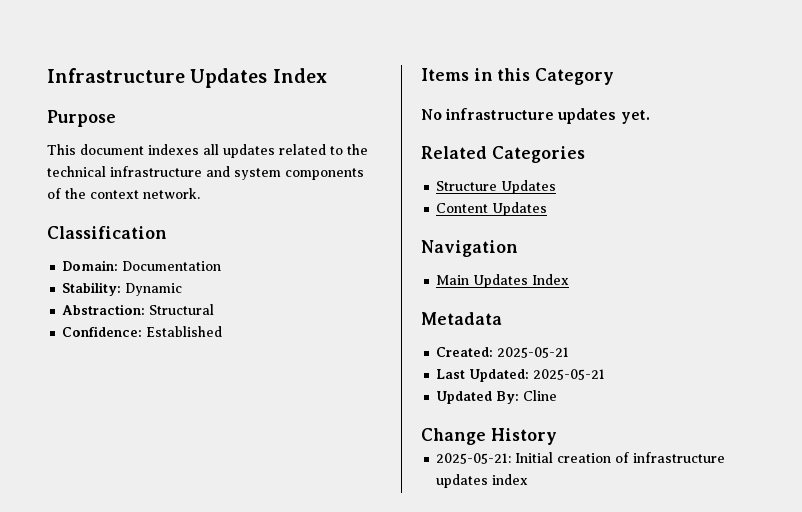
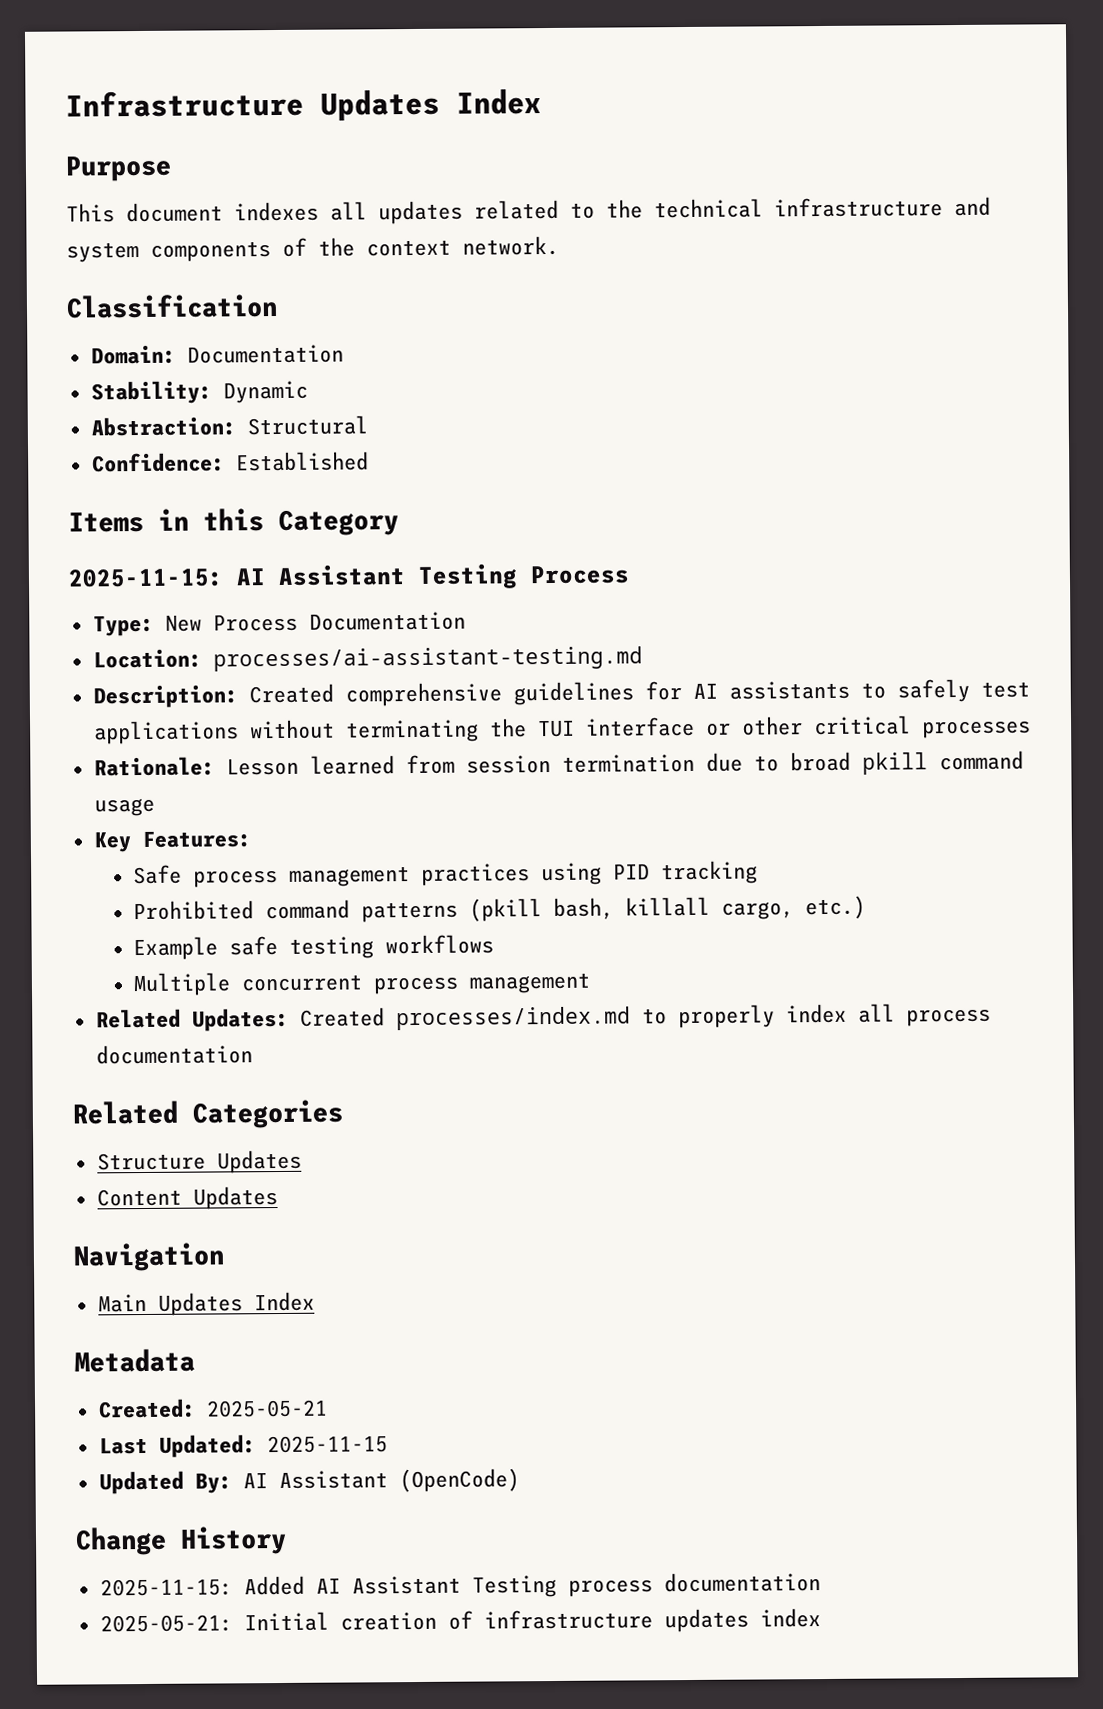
- No infrastructure updates yet.
+ 2025-11-15: AI Assistant Testing Process
+ Type: New Process Documentation
+ Location: processes/ai-assistant-testing.md
+ Description: Created comprehensive guidelines for AI assistants to safely test applications without terminating the TUI interface or other critical processes
+ Rationale: Lesson learned from session termination due to broad pkill command usage
+ Key Features:
+ Safe process management practices using PID tracking
+ Prohibited command patterns (pkill bash, killall cargo, etc.)
+ Example safe testing workflows
+ Multiple concurrent process management
+ Related Updates: Created processes/index.md to properly index all process documentation
- Last Updated: 2025-05-21
+ Last Updated: 2025-11-15
- Updated By: Cline
+ Updated By: AI Assistant (OpenCode)
+ 2025-11-15: Added AI Assistant Testing process documentation

